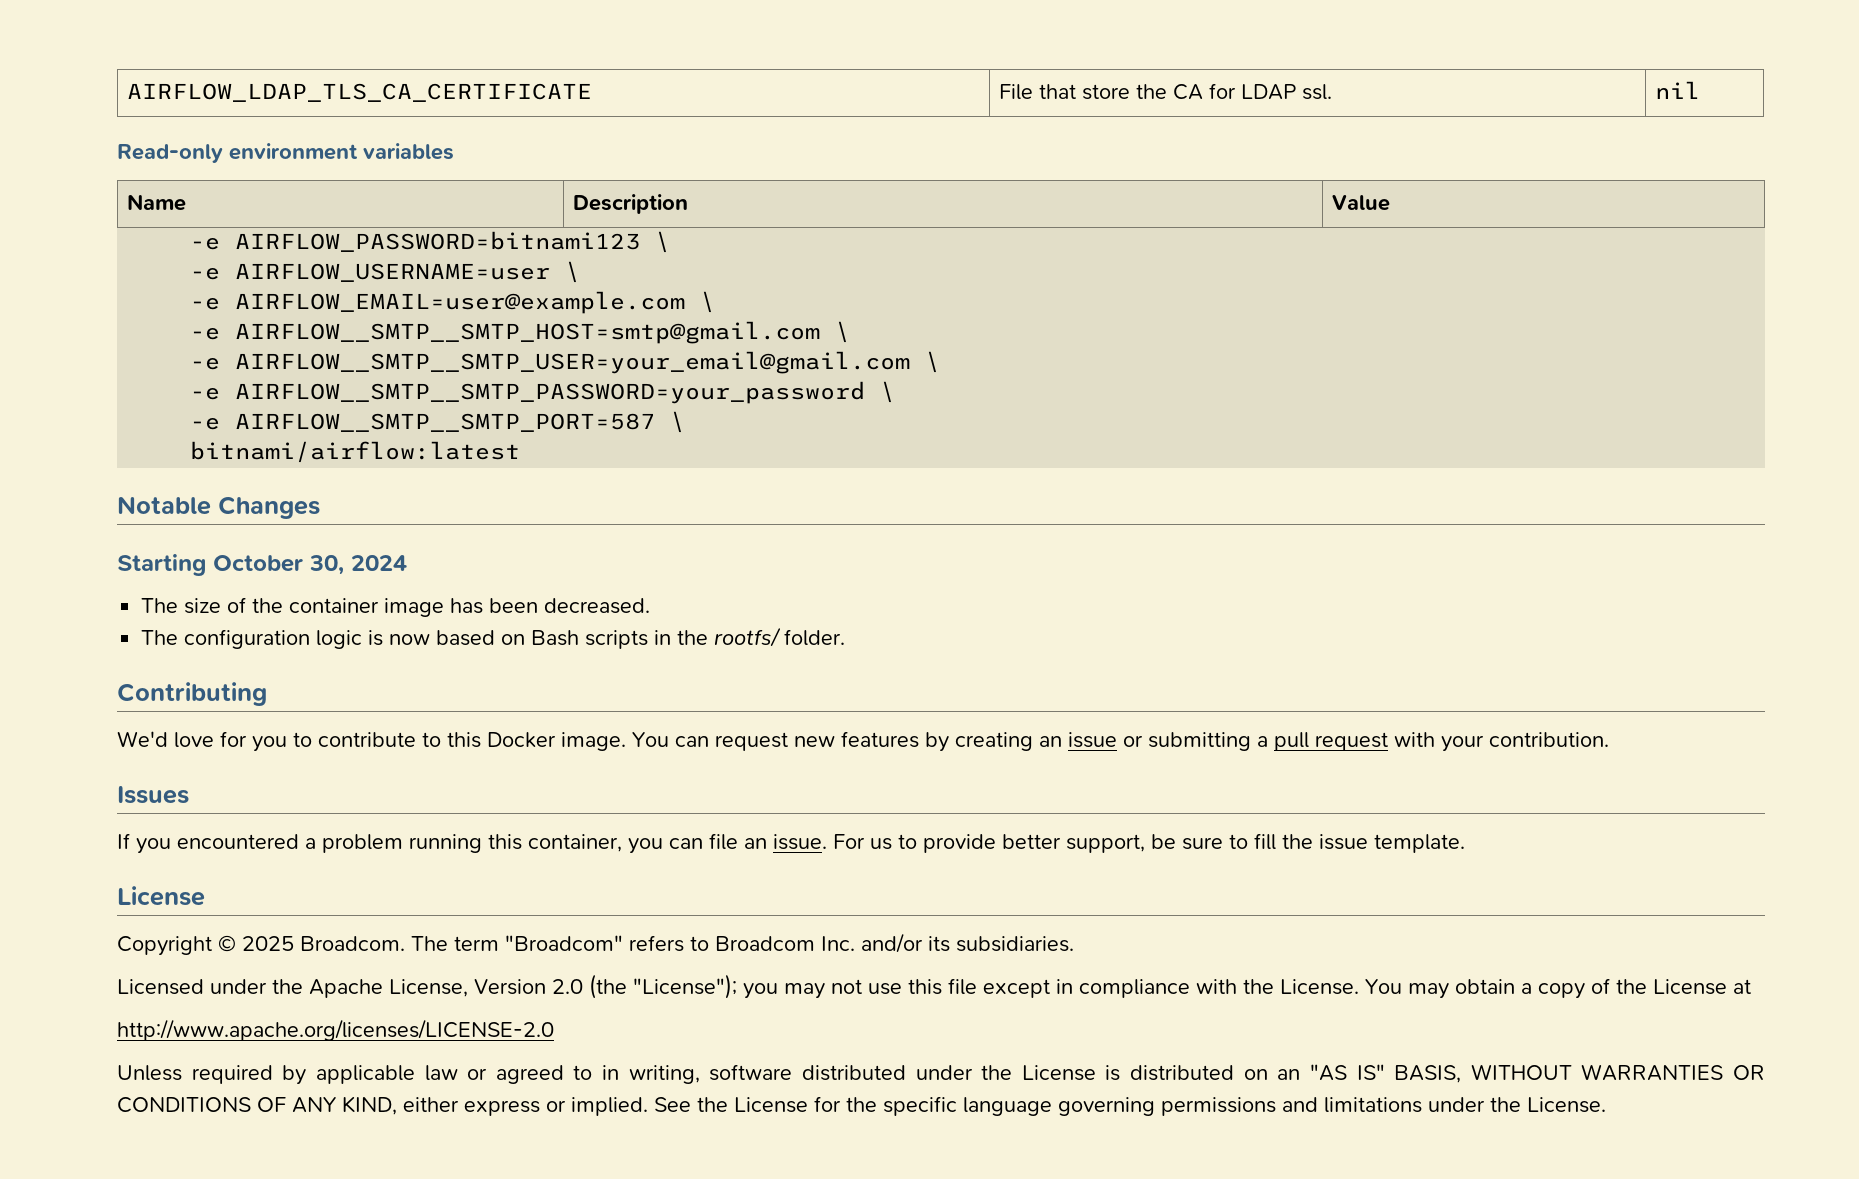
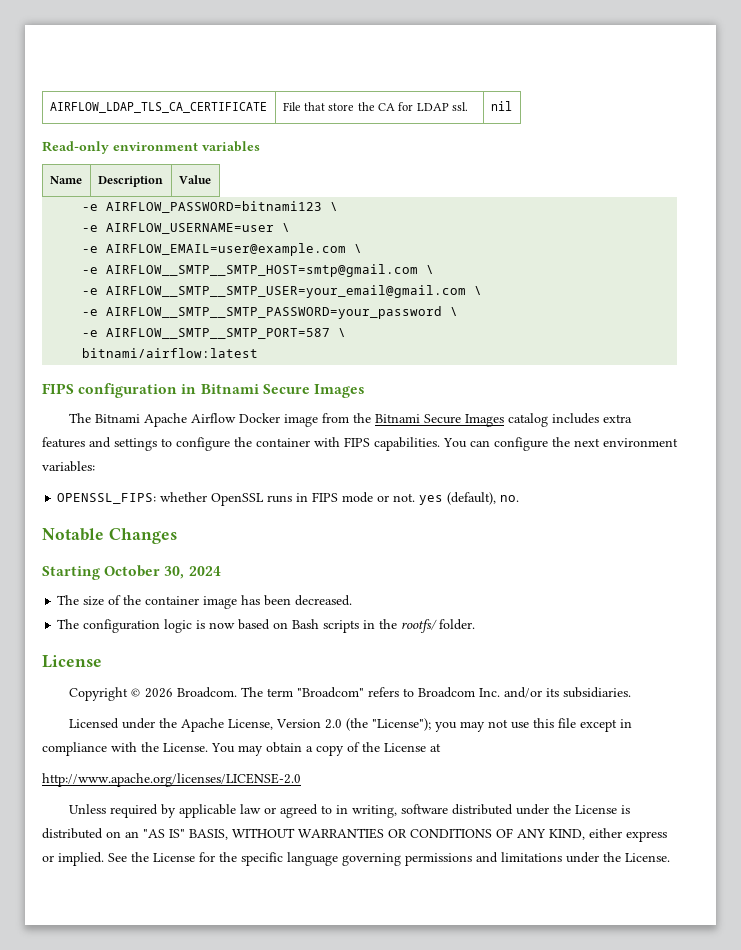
+ FIPS configuration in Bitnami Secure Images
+ The Bitnami Apache Airflow Docker image from the Bitnami Secure Images catalog includes extra features and settings to configure the container with FIPS capabilities. You can configure the next environment variables:
+ OPENSSL_FIPS: whether OpenSSL runs in FIPS mode or not. yes (default), no.
- Contributing
- We'd love for you to contribute to this Docker image. You can request new features by creating an issue or submitting a pull request with your contribution.
- Issues
- If you encountered a problem running this container, you can file an issue. For us to provide better support, be sure to fill the issue template.
- Copyright © 2025 Broadcom.
+ Copyright © 2026 Broadcom.

